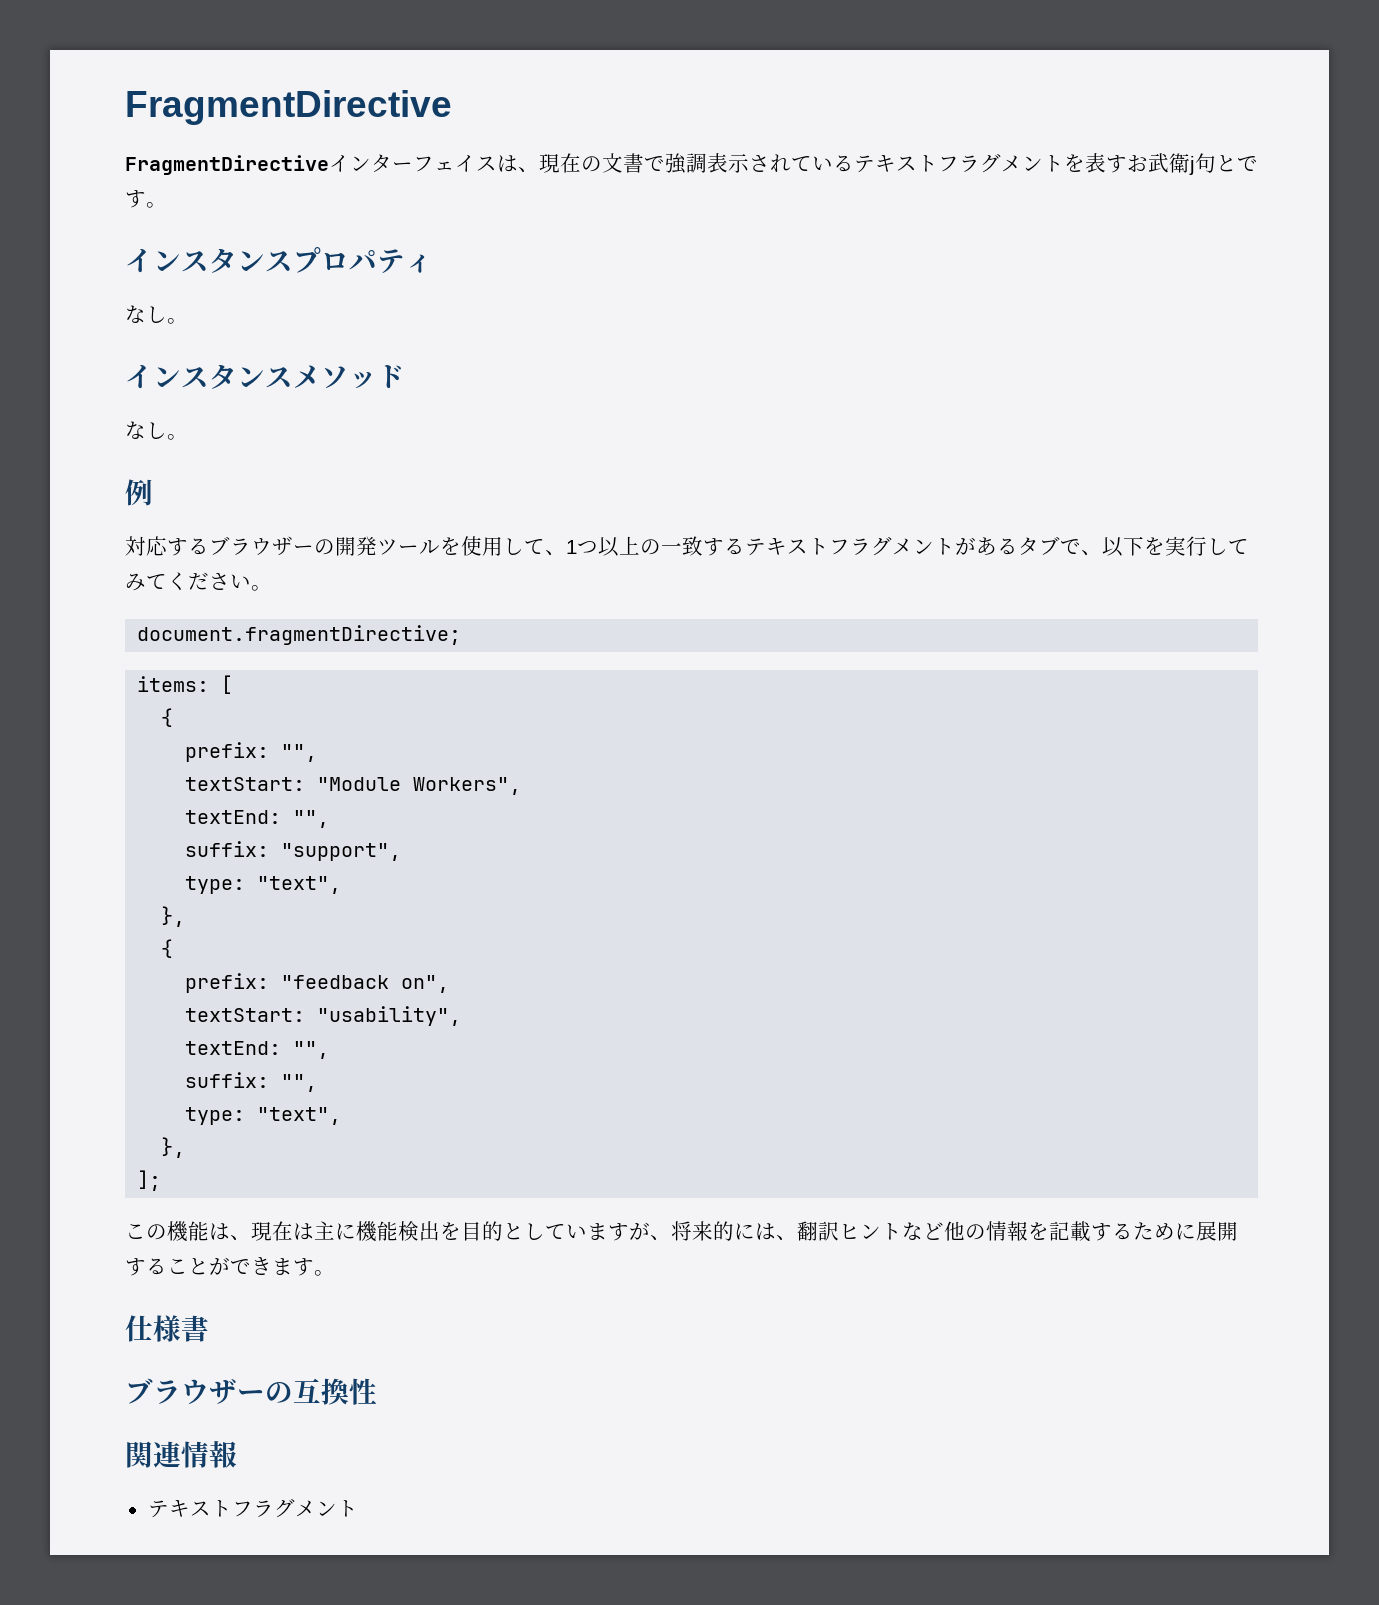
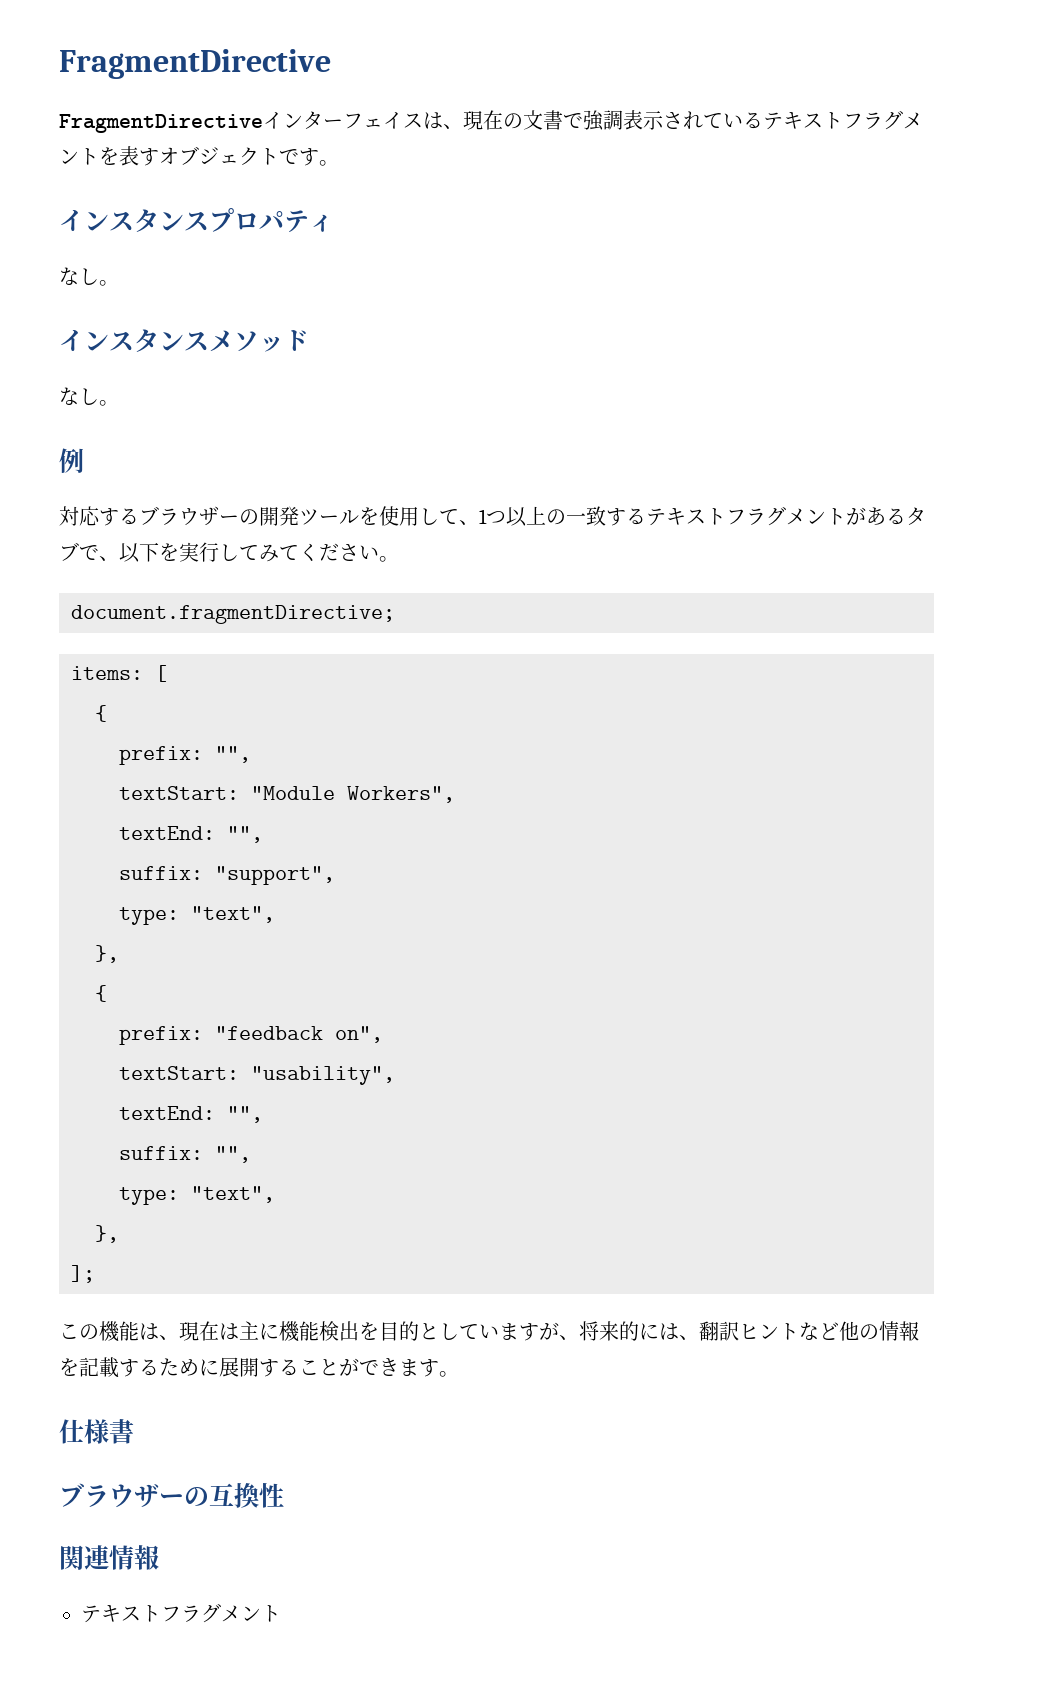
- FragmentDirectiveインターフェイスは、現在の文書で強調表示されているテキストフラグメントを表すお武衛j句とです。
+ FragmentDirectiveインターフェイスは、現在の文書で強調表示されているテキストフラグメントを表すオブジェクトです。

